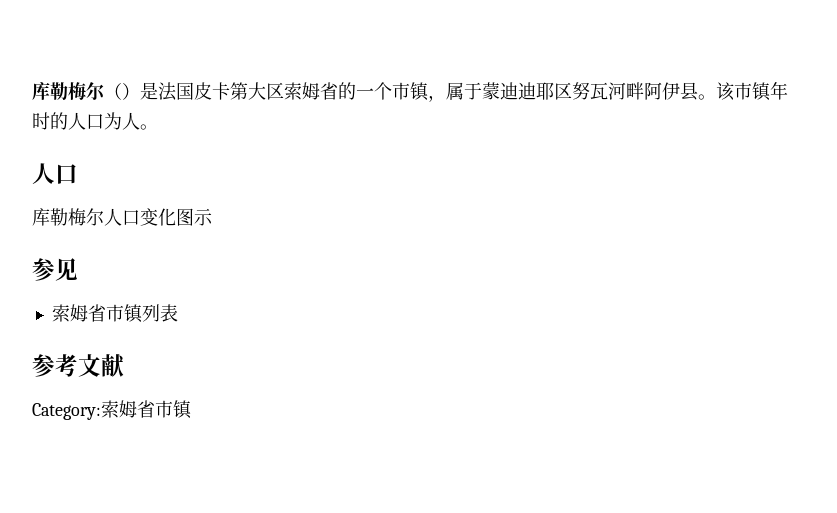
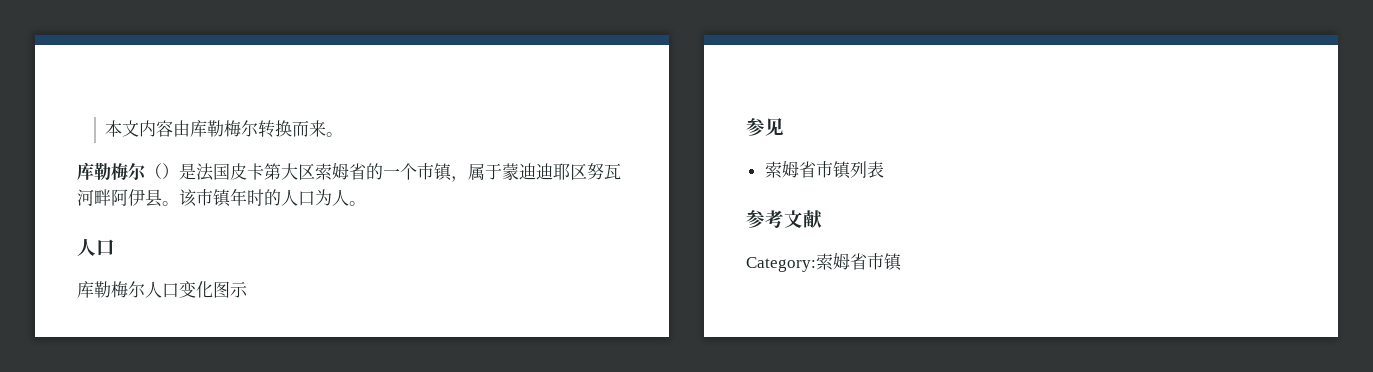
+ 本文内容由库勒梅尔转换而来。

